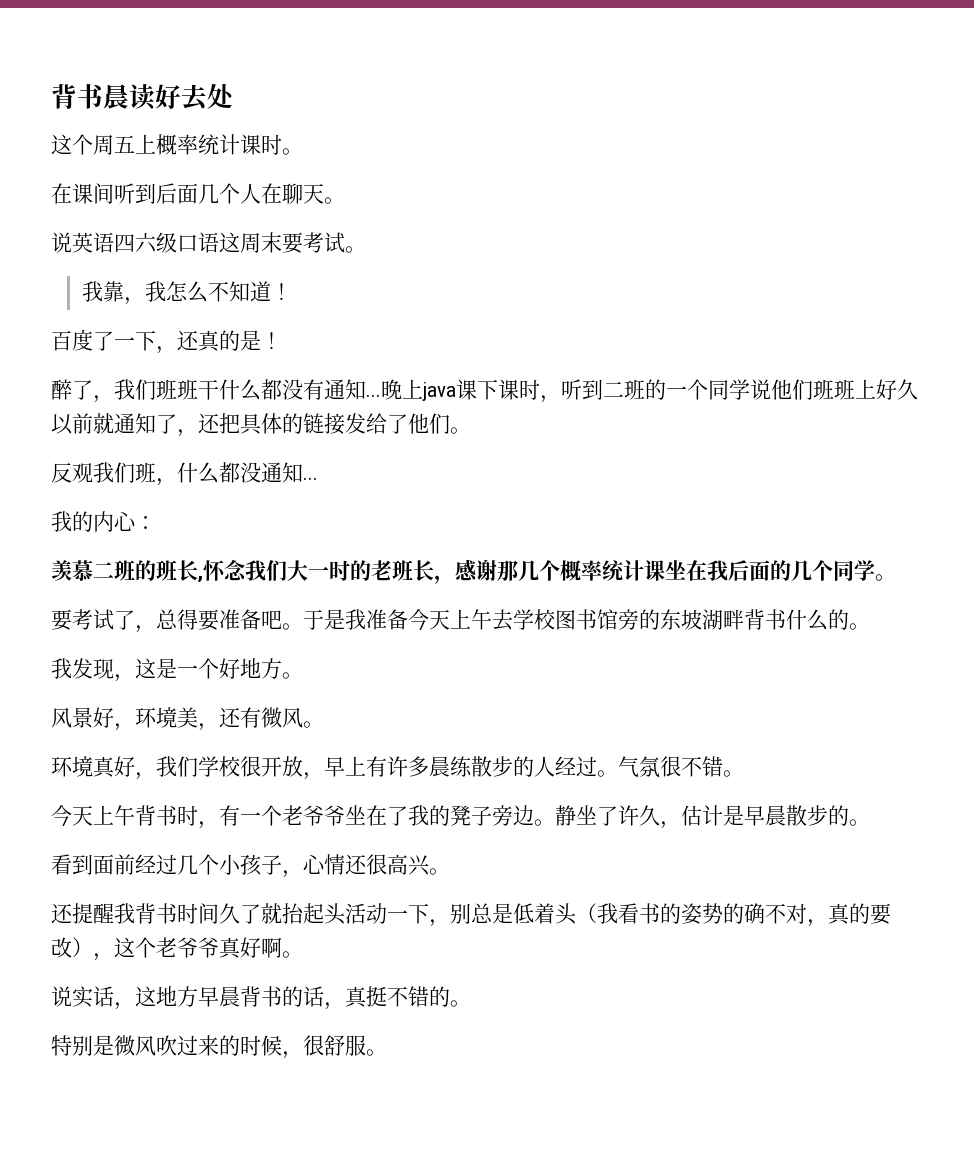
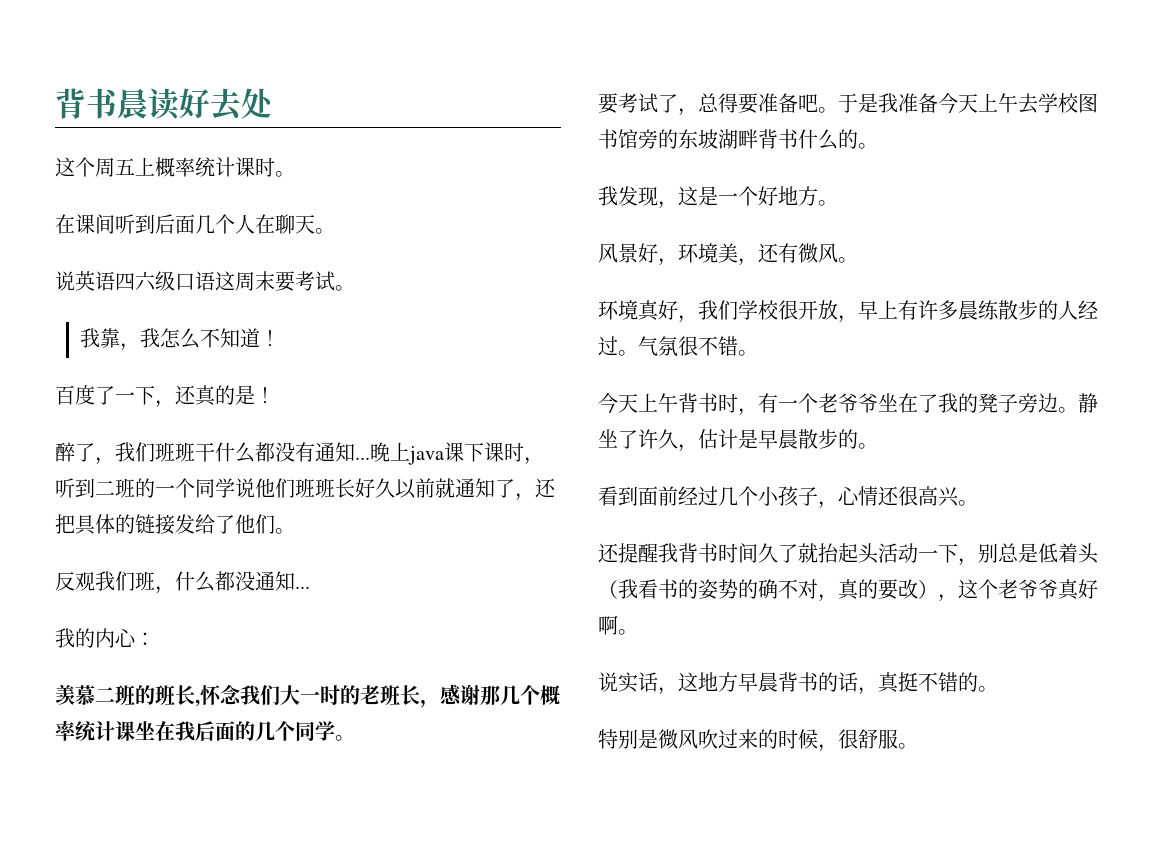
- 晚上java课下课时，听到二班的一个同学说他们班班上好久以前就通知了，还把具体的链接发给了他们。
+ 晚上java课下课时，听到二班的一个同学说他们班班长好久以前就通知了，还把具体的链接发给了他们。

